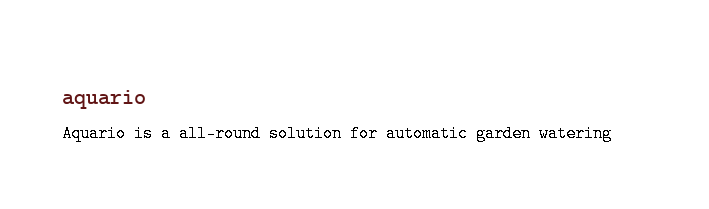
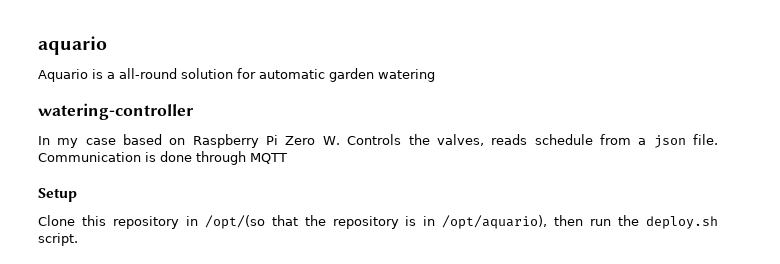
+ watering-controller
+ In my case based on Raspberry Pi Zero W. Controls the valves, reads schedule from a json file. Communication is done through MQTT
+ Setup
+ Clone this repository in /opt/(so that the repository is in /opt/aquario), then run the deploy.sh script.

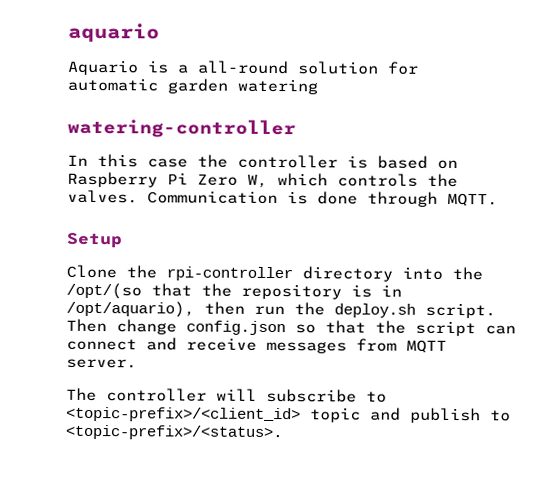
- In my case based on Raspberry Pi Zero W. Controls the valves, reads schedule from a json file.
+ In this case the controller is based on Raspberry Pi Zero W, which controls the valves.
- Communication is done through MQTT
+ Communication is done through MQTT.
- Clone this repository in /opt/(so that the repository is in /opt/aquario), then run the deploy.sh script.
+ Clone the rpi-controller directory into the /opt/(so that the repository is in /opt/aquario), then run the deploy.sh script.
+ Then change config.json so that the script can connect and receive messages from MQTT server.
+ The controller will subscribe to <topic-prefix>/<client_id> topic and publish to <topic-prefix>/<status>.

